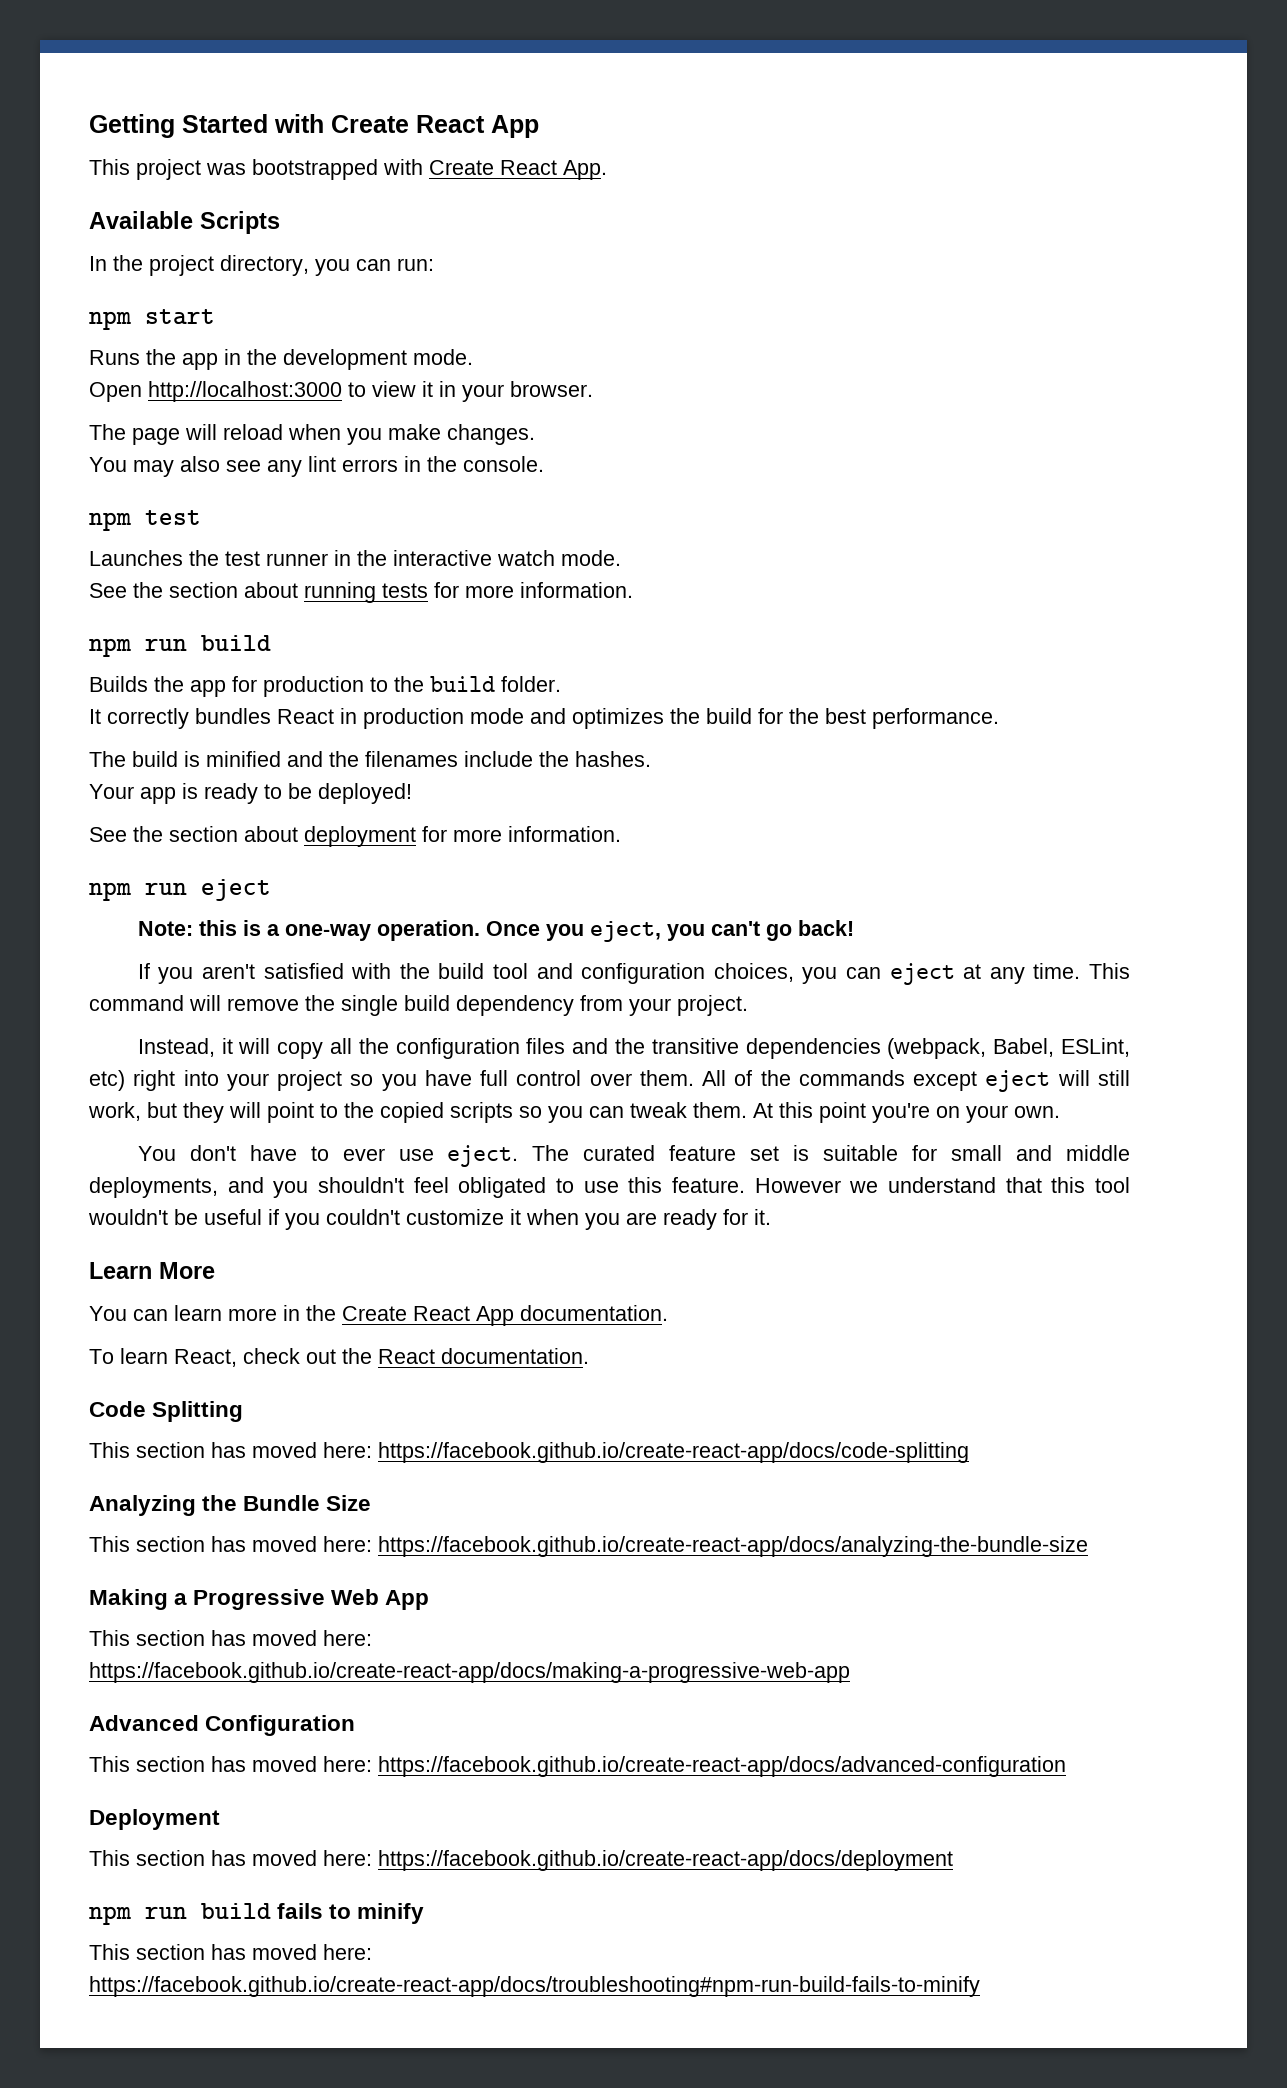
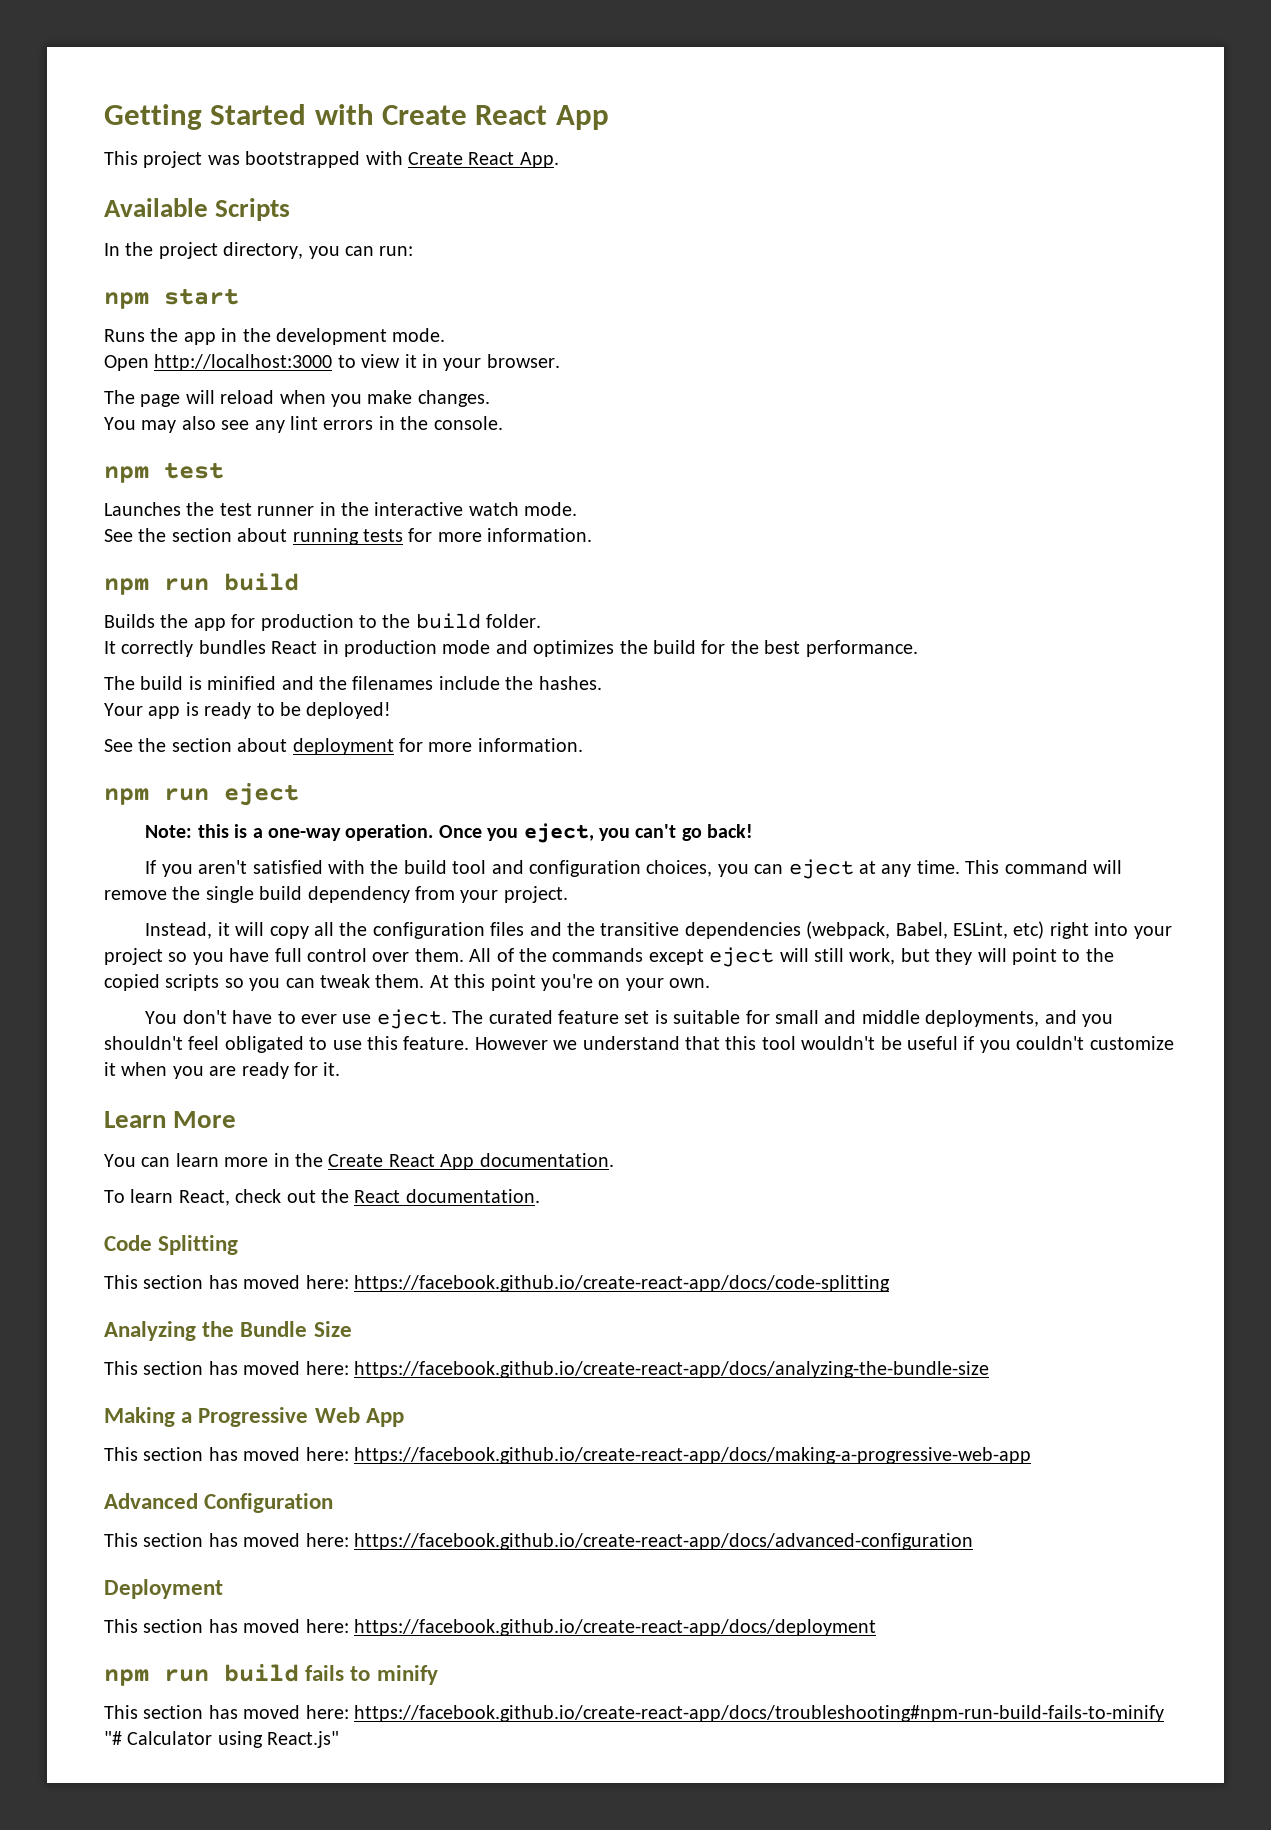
- This section has moved here: https://facebook.github.io/create-react-app/docs/troubleshooting#npm-run-build-fails-to-minify
+ This section has moved here: https://facebook.github.io/create-react-app/docs/troubleshooting#npm-run-build-fails-to-minify "# Calculator using React.js"

